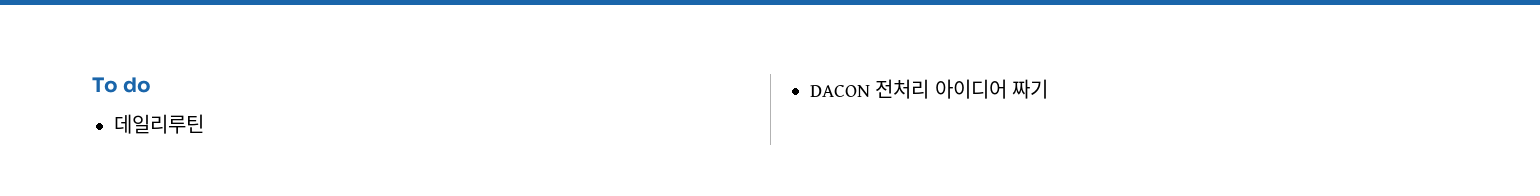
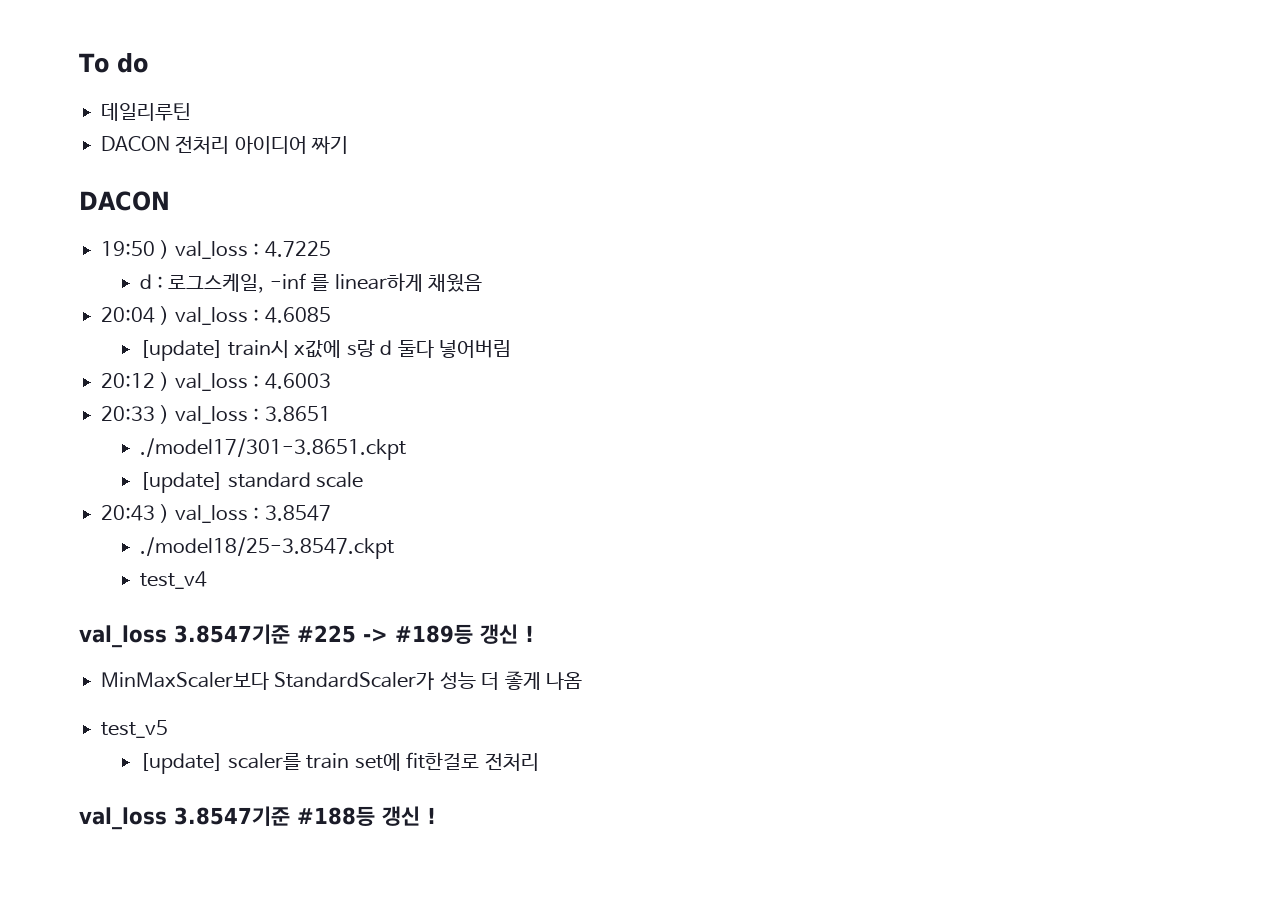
  DACON 전처리 아이디어 짜기
+ DACON
+ 19:50 ) val_loss : 4.7225
+ d : 로그스케일, -inf 를 linear하게 채웠음
+ 20:04 ) val_loss : 4.6085
+ [update] train시 x값에 s랑 d 둘다 넣어버림
+ 20:12 ) val_loss : 4.6003
+ 20:33 ) val_loss : 3.8651
+ ./model17/301-3.8651.ckpt
+ [update] standard scale
+ 20:43 ) val_loss : 3.8547
+ ./model18/25-3.8547.ckpt
+ test_v4
+ val_loss 3.8547기준 #225 -> #189등 갱신 !
+ MinMaxScaler보다 StandardScaler가 성능 더 좋게 나옴
+ test_v5
+ [update] scaler를 train set에 fit한걸로 전처리
+ val_loss 3.8547기준 #188등 갱신 !

